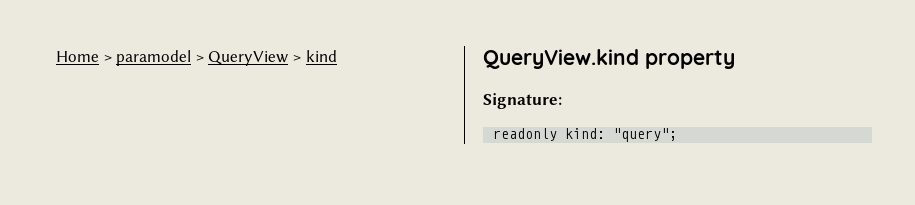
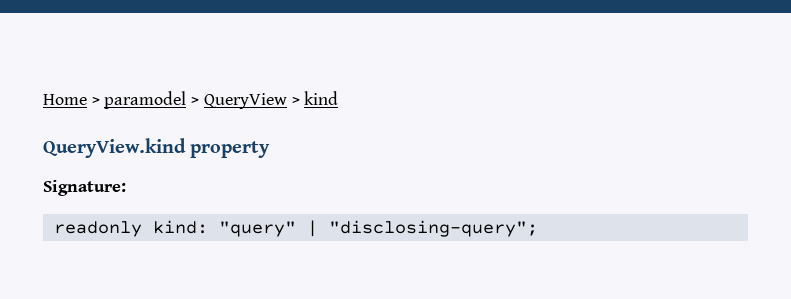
- readonly kind: "query";
+ readonly kind: "query" | "disclosing-query";

